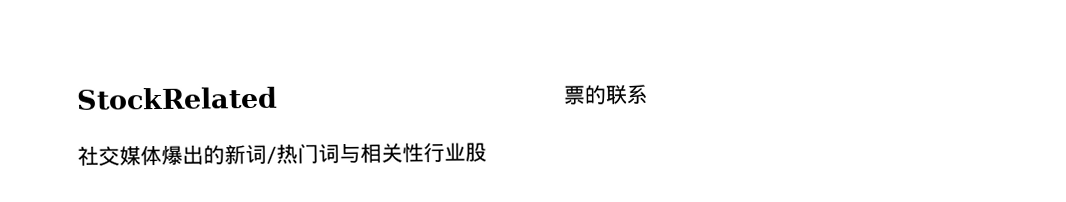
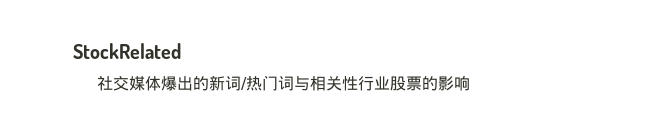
- 社交媒体爆出的新词/热门词与相关性行业股票的联系
+ 社交媒体爆出的新词/热门词与相关性行业股票的影响

